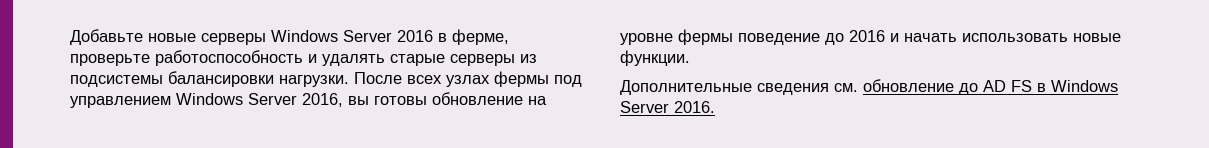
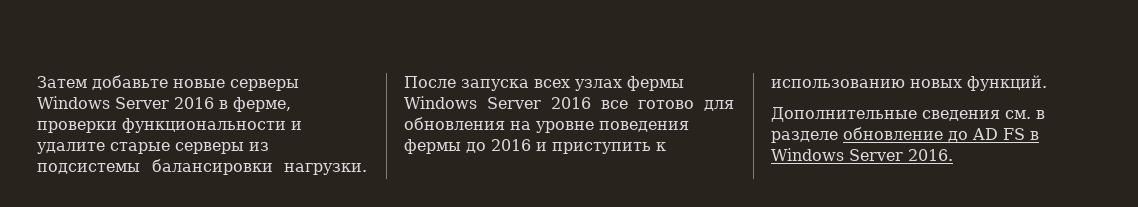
- Добавьте новые серверы Windows Server 2016 в ферме, проверьте работоспособность и удалять старые серверы из подсистемы балансировки нагрузки.
+ Затем добавьте новые серверы Windows Server 2016 в ферме, проверки функциональности и удалите старые серверы из подсистемы балансировки нагрузки.
- После всех узлах фермы под управлением Windows Server 2016, вы готовы обновление на уровне фермы поведение до 2016 и начать использовать новые функции.
+ После запуска всех узлах фермы Windows Server 2016 все готово для обновления на уровне поведения фермы до 2016 и приступить к использованию новых функций.
- Дополнительные сведения см. обновление до AD FS в Windows Server 2016.
+ Дополнительные сведения см. в разделе обновление до AD FS в Windows Server 2016.

